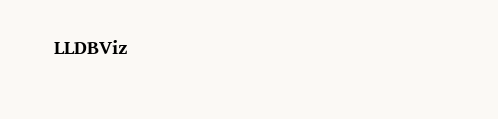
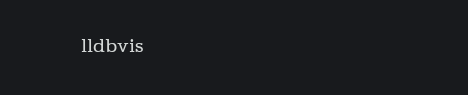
- LLDBViz
+ lldbvis

